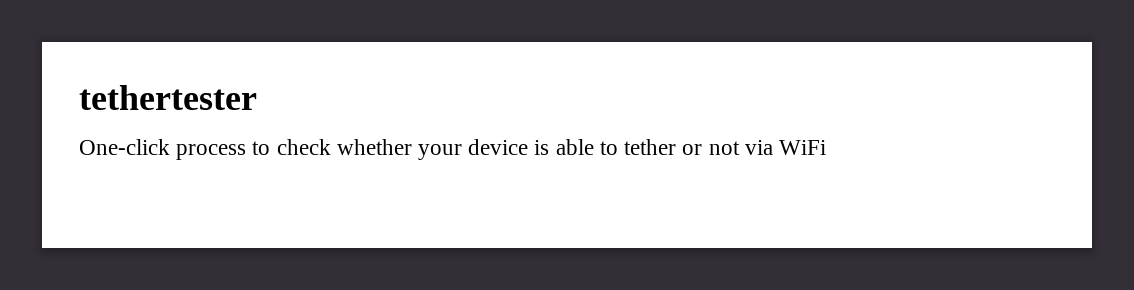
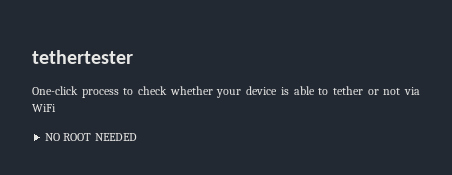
+ NO ROOT NEEDED

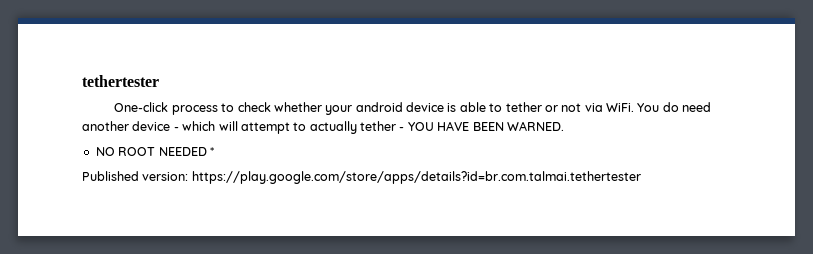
- One-click process to check whether your device is able to tether or not via WiFi
+ One-click process to check whether your android device is able to tether or not via WiFi. You do need another device - which will attempt to actually tether - YOU HAVE BEEN WARNED.
- NO ROOT NEEDED
+ NO ROOT NEEDED *
+ Published version: https://play.google.com/store/apps/details?id=br.com.talmai.tethertester

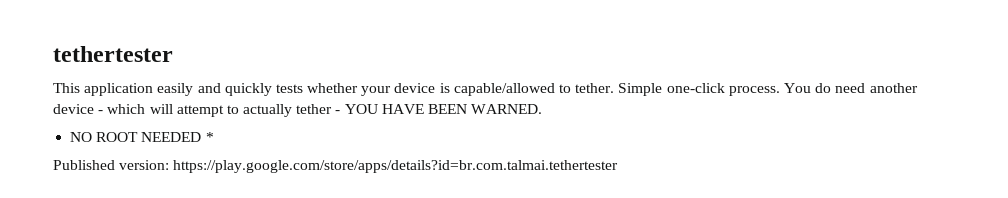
- One-click process to check whether your android device is able to tether or not via WiFi.
+ This application easily and quickly tests whether your device is capable/allowed to tether. Simple one-click process.

